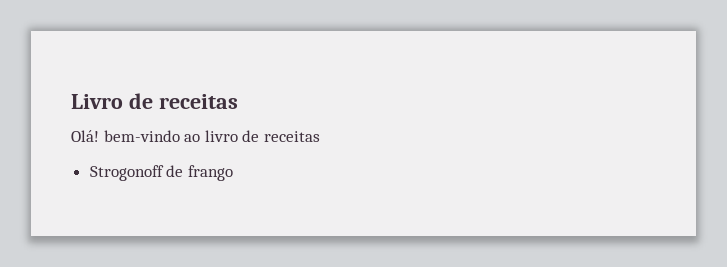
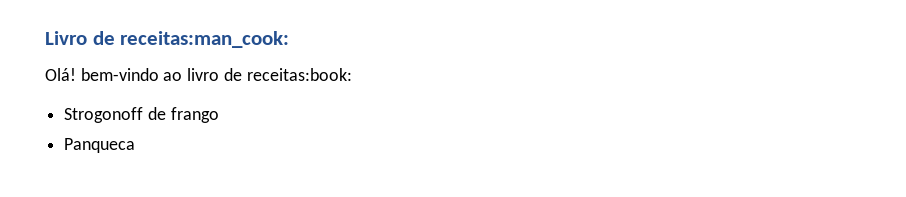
- Livro de receitas
+ Livro de receitas:man_cook:
- Olá! bem-vindo ao livro de receitas
+ Olá! bem-vindo ao livro de receitas:book:
+ Panqueca

